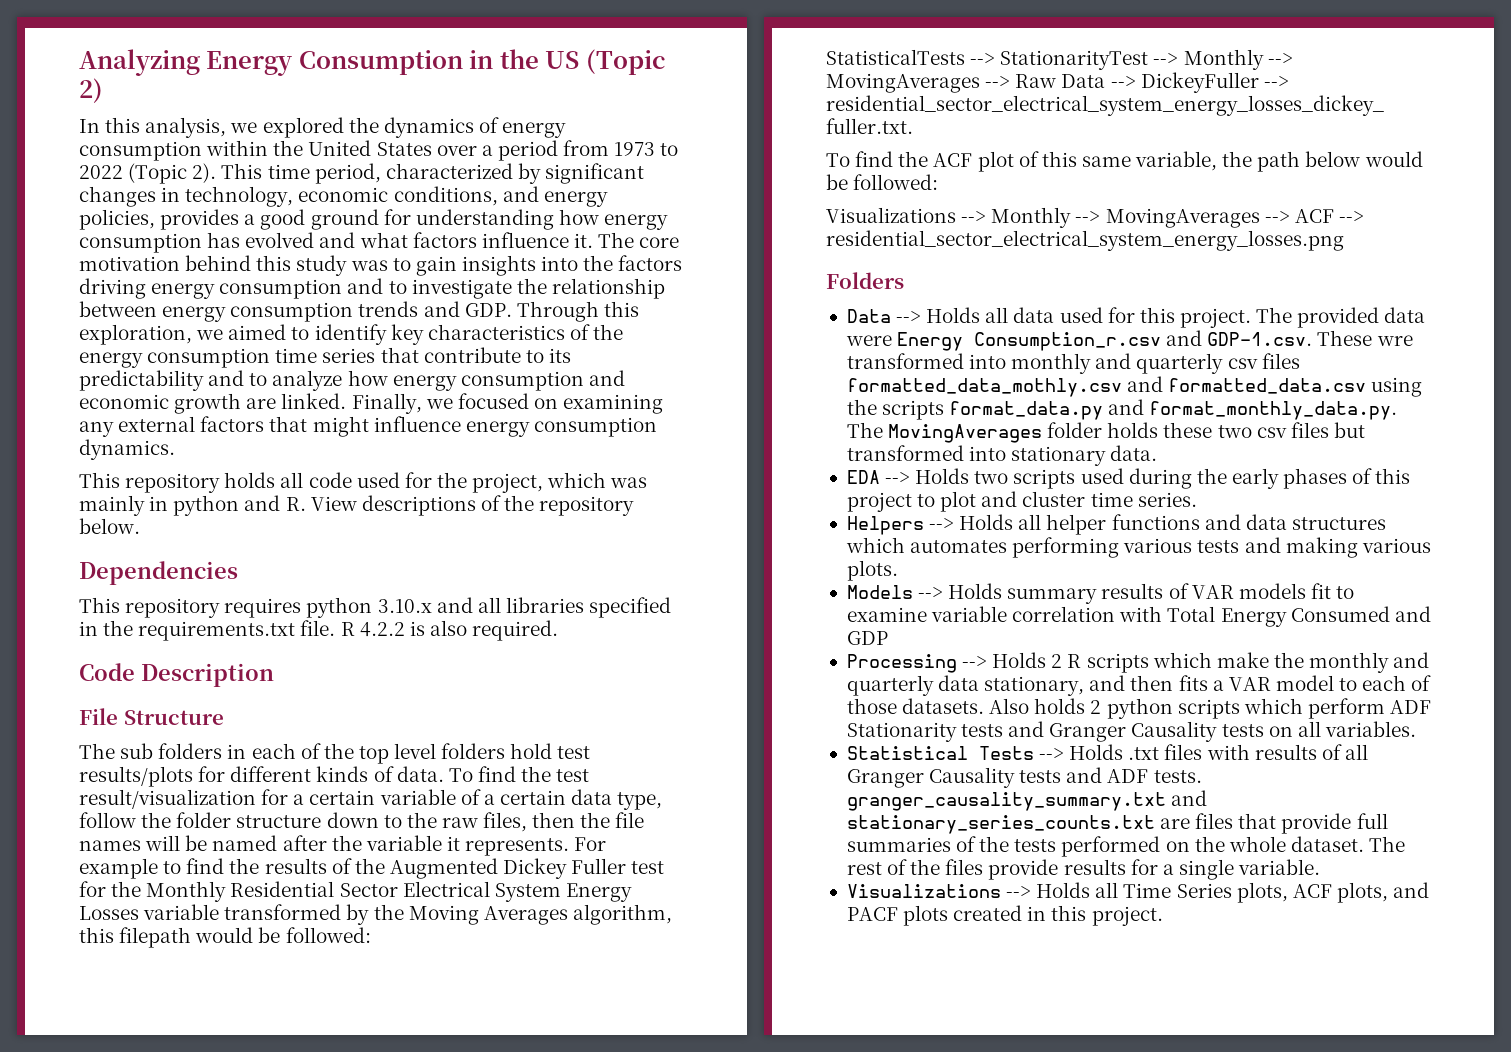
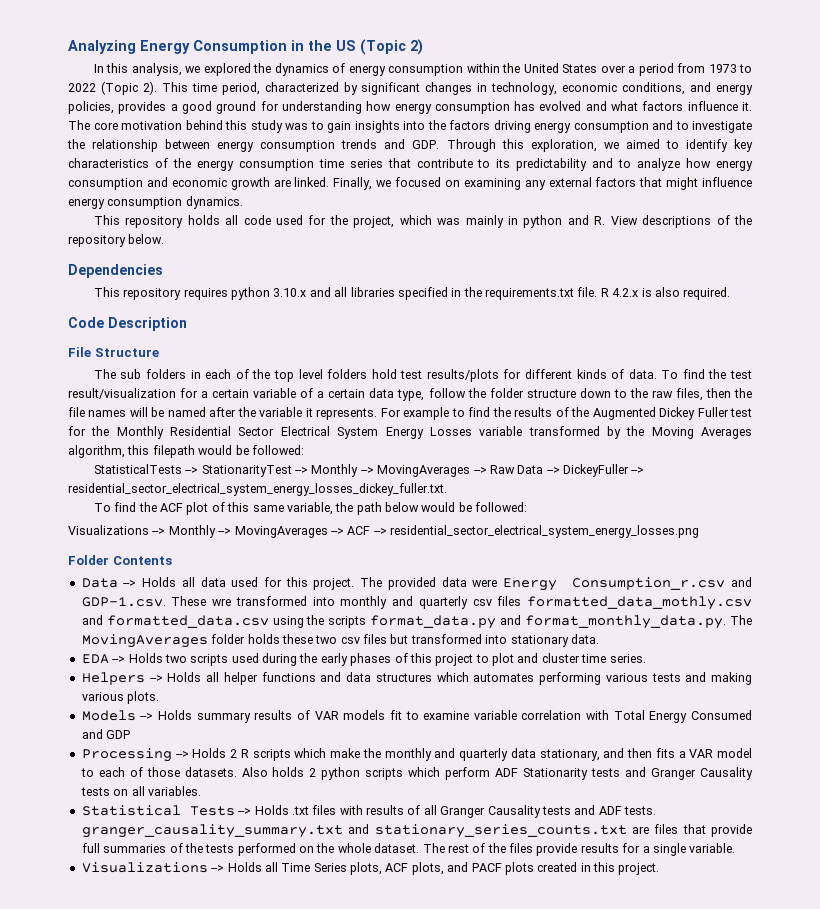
- R 4.2.2 is also required.
+ R 4.2.x is also required.
- Folders
+ Folder Contents

